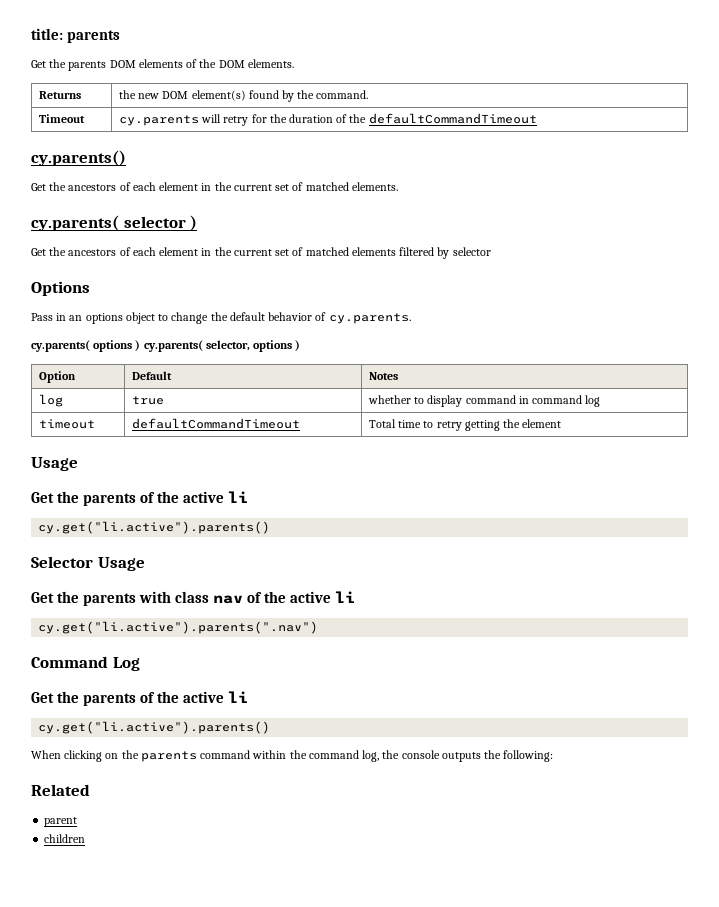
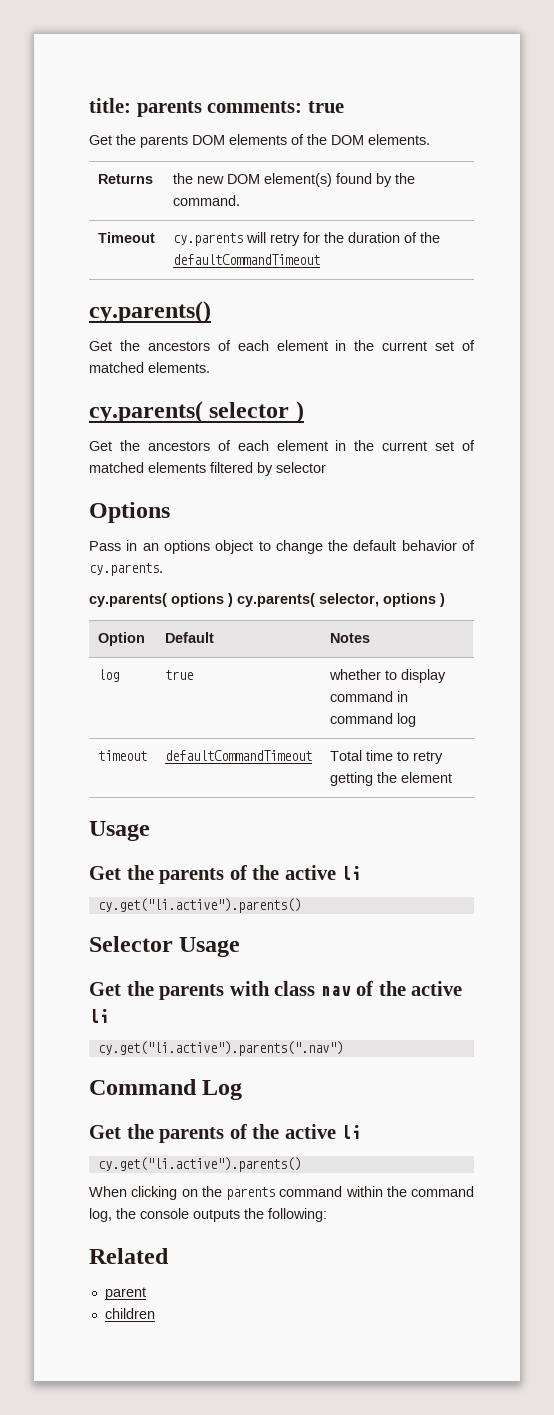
- title: parents
+ title: parents comments: true

